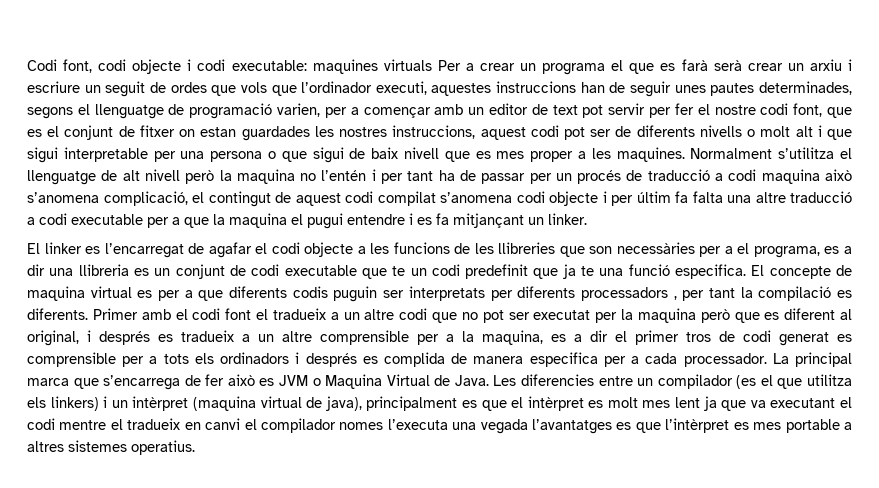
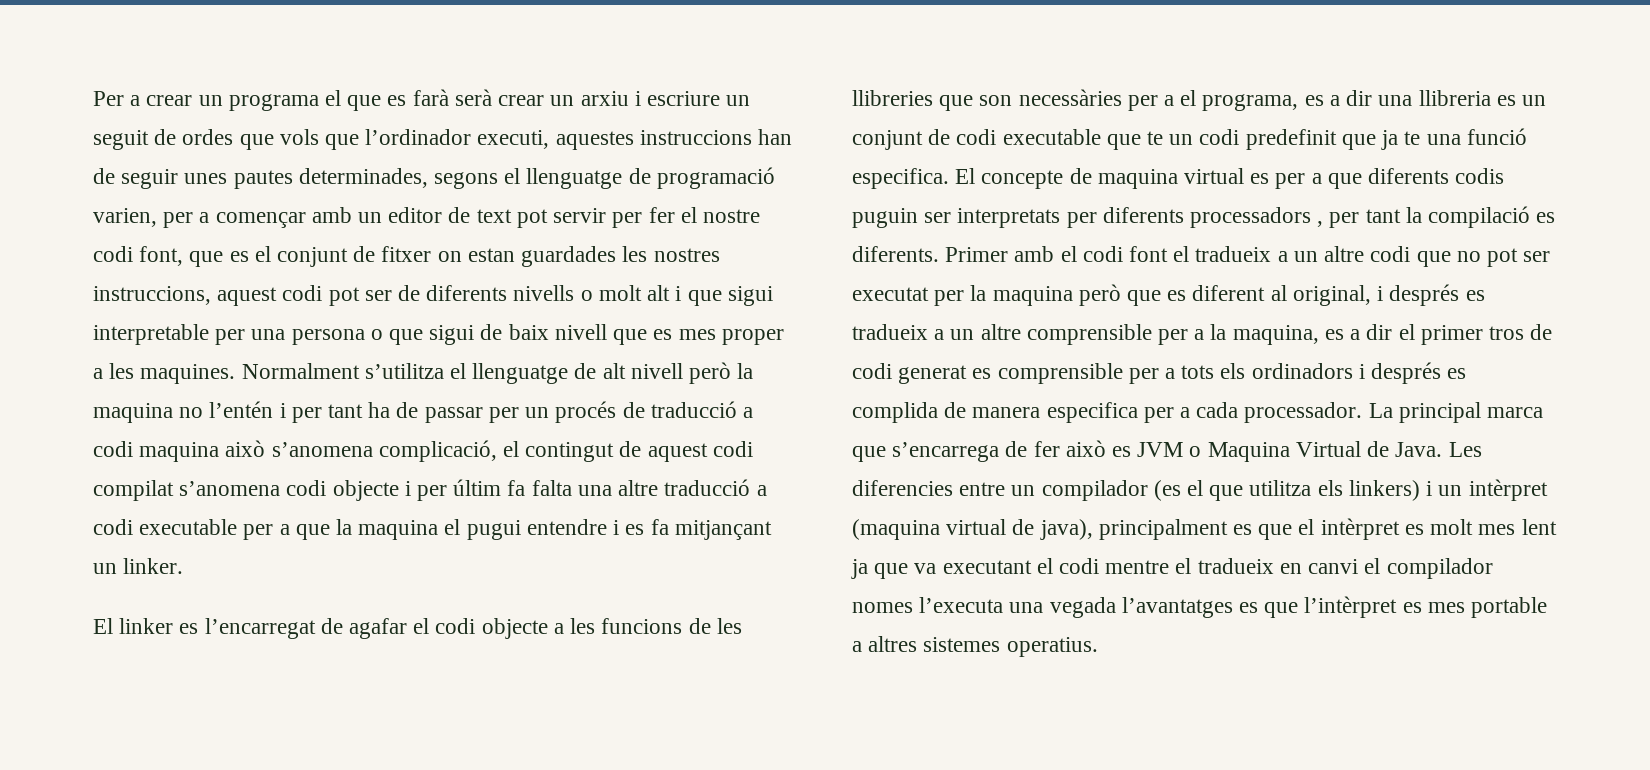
- Codi font, codi objecte i codi executable: maquines virtuals Per a crear un programa el que es farà serà crear un arxiu i escriure un seguit de ordes que vols que l’ordinador executi, aquestes instruccions han de seguir unes pautes determinades, segons el llenguatge de programació varien, per a començar amb un editor de text pot servir per fer el nostre codi font, que es el conjunt de fitxer on estan guardades les nostres instruccions, aquest codi pot ser de diferents nivells o molt alt i que sigui interpretable per una persona o que sigui de baix nivell que es mes proper a les maquines.
+ Per a crear un programa el que es farà serà crear un arxiu i escriure un seguit de ordes que vols que l’ordinador executi, aquestes instruccions han de seguir unes pautes determinades, segons el llenguatge de programació varien, per a començar amb un editor de text pot servir per fer el nostre codi font, que es el conjunt de fitxer on estan guardades les nostres instruccions, aquest codi pot ser de diferents nivells o molt alt i que sigui interpretable per una persona o que sigui de baix nivell que es mes proper a les maquines.

